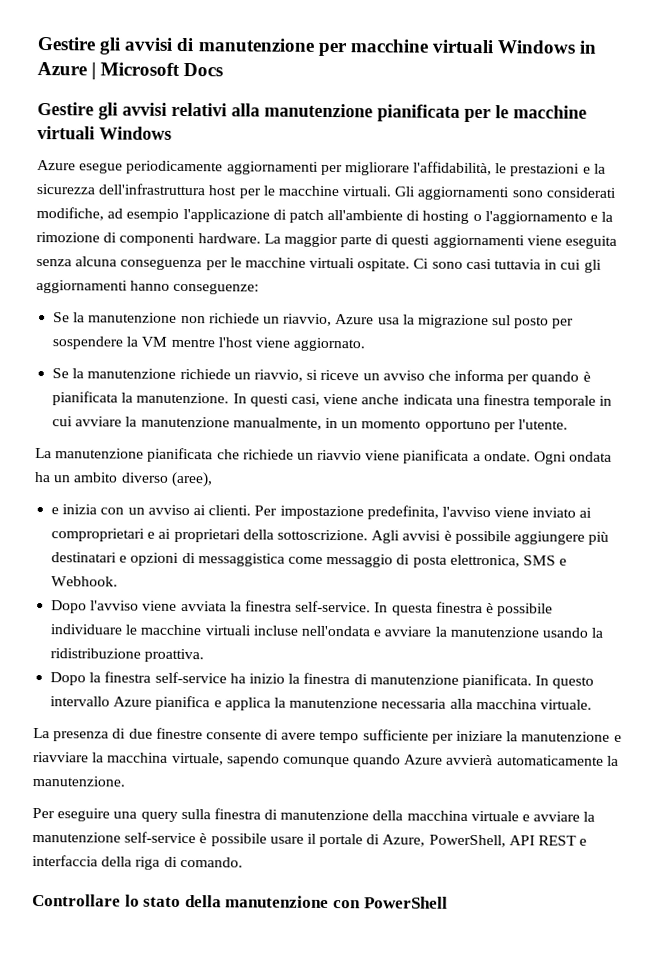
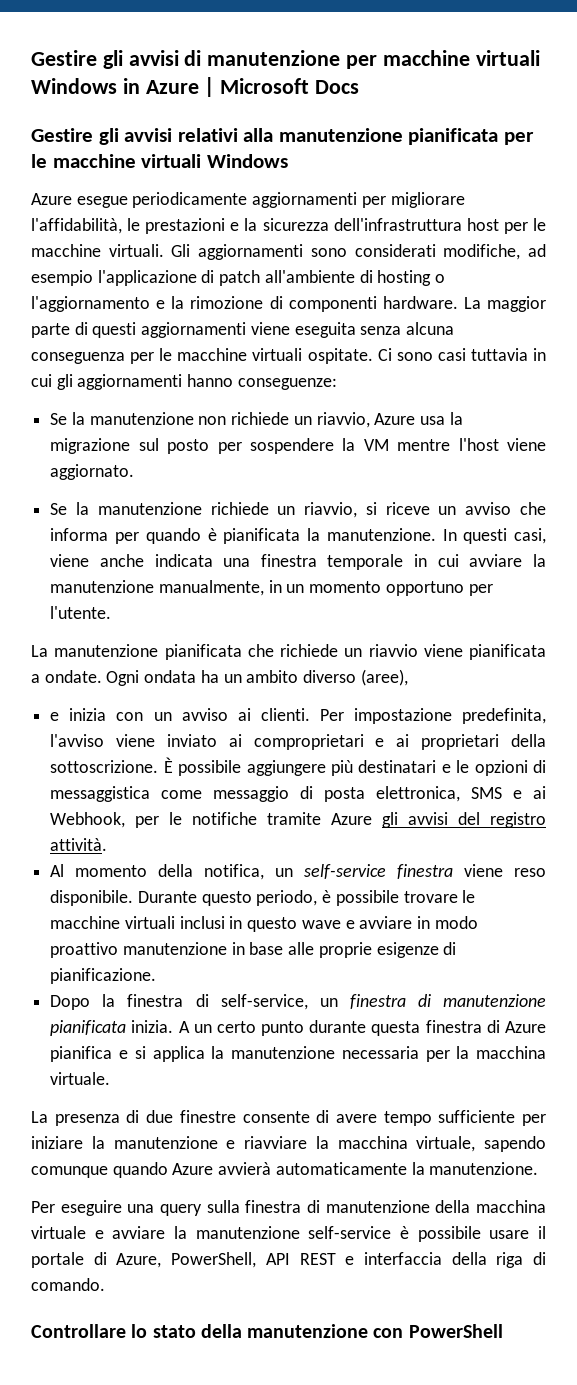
- Agli avvisi è possibile aggiungere più destinatari e opzioni di messaggistica come messaggio di posta elettronica, SMS e Webhook.
- Dopo l'avviso viene avviata la finestra self-service. In questa finestra è possibile individuare le macchine virtuali incluse nell'ondata e avviare la manutenzione usando la ridistribuzione proattiva.
- Dopo la finestra self-service ha inizio la finestra di manutenzione pianificata. In questo intervallo Azure pianifica e applica la manutenzione necessaria alla macchina virtuale.
+ È possibile aggiungere più destinatari e le opzioni di messaggistica come messaggio di posta elettronica, SMS e ai Webhook, per le notifiche tramite Azure gli avvisi del registro attività.
+ Al momento della notifica, un self-service finestra viene reso disponibile. Durante questo periodo, è possibile trovare le macchine virtuali inclusi in questo wave e avviare in modo proattivo manutenzione in base alle proprie esigenze di pianificazione.
+ Dopo la finestra di self-service, un finestra di manutenzione pianificata inizia. A un certo punto durante questa finestra di Azure pianifica e si applica la manutenzione necessaria per la macchina virtuale.

